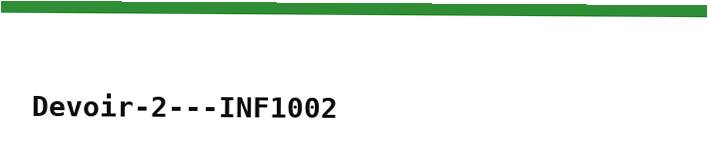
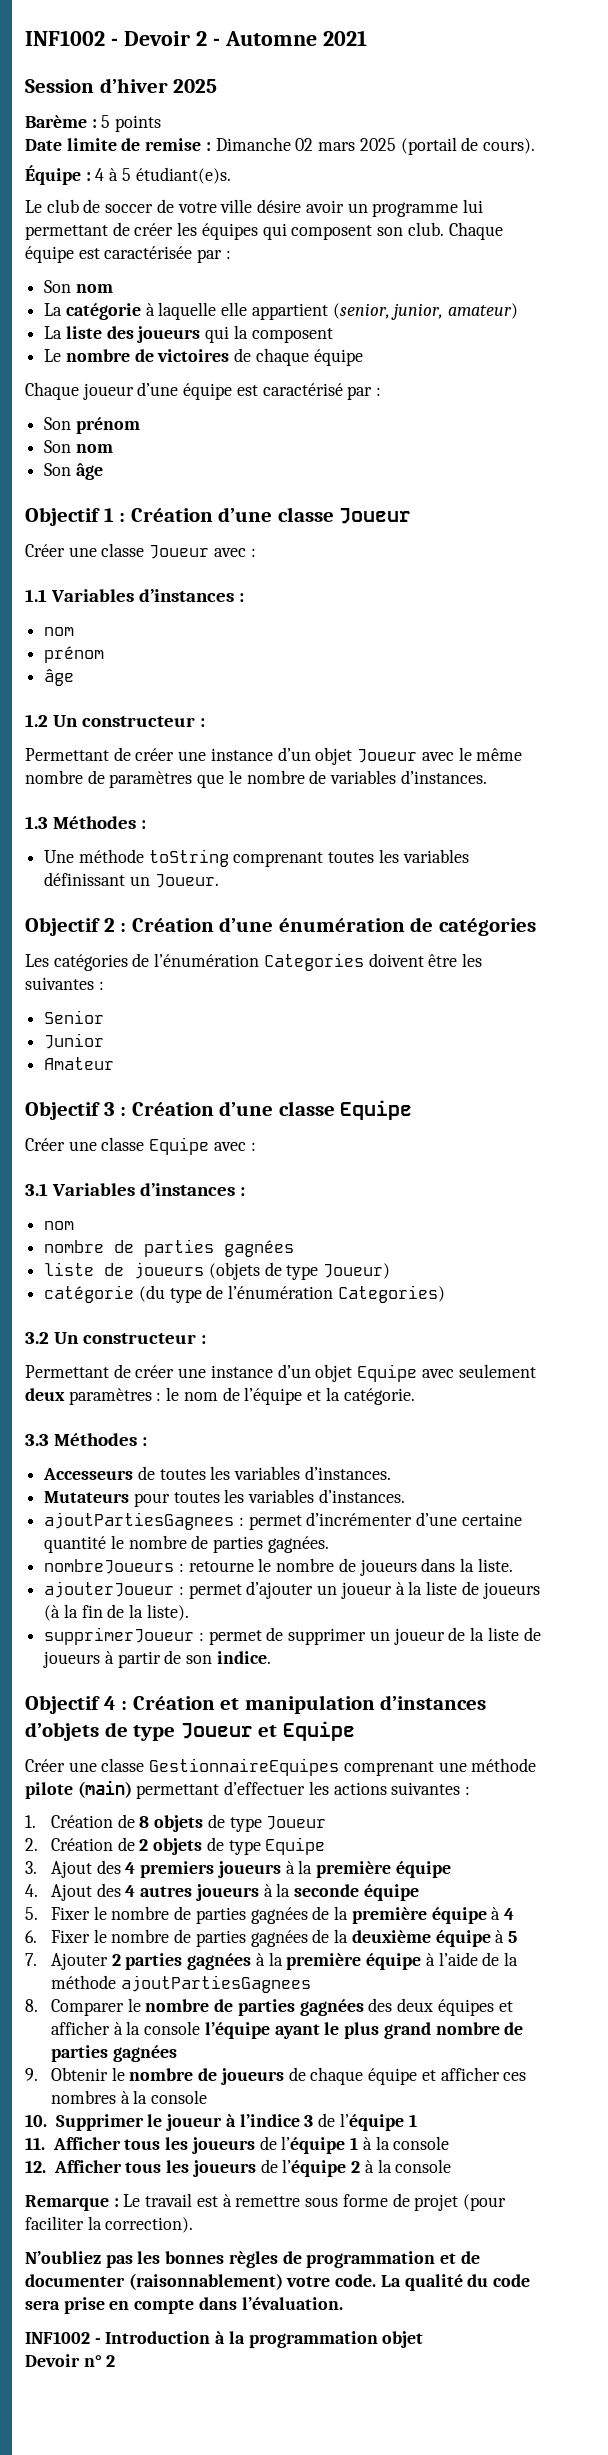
- Devoir-2---INF1002
+ INF1002 - Devoir 2 - Automne 2021
+ Session d’hiver 2025
+ Barème : 5 points
+ Date limite de remise : Dimanche 02 mars 2025 (portail de cours).
+ Équipe : 4 à 5 étudiant(e)s.
+ Le club de soccer de votre ville désire avoir un programme lui permettant de créer les équipes qui composent son club. Chaque équipe est caractérisée par :
+ Son nom
+ La catégorie à laquelle elle appartient (senior, junior, amateur)
+ La liste des joueurs qui la composent
+ Le nombre de victoires de chaque équipe
+ Chaque joueur d’une équipe est caractérisé par :
+ Son prénom
+ Son nom
+ Son âge
+ Objectif 1 : Création d’une classe Joueur
+ Créer une classe Joueur avec :
+ 1.1 Variables d’instances :
+ nom
+ prénom
+ âge
+ 1.2 Un constructeur :
+ Permettant de créer une instance d’un objet Joueur avec le même nombre de paramètres que le nombre de variables d’instances.
+ 1.3 Méthodes :
+ Une méthode toString comprenant toutes les variables définissant un Joueur.
+ Objectif 2 : Création d’une énumération de catégories
+ Les catégories de l’énumération Categories doivent être les suivantes :
+ Senior
+ Junior
+ Amateur
+ Objectif 3 : Création d’une classe Equipe
+ Créer une classe Equipe avec :
+ 3.1 Variables d’instances :
+ nom
+ nombre de parties gagnées
+ liste de joueurs (objets de type Joueur)
+ catégorie (du type de l’énumération Categories)
+ 3.2 Un constructeur :
+ Permettant de créer une instance d’un objet Equipe avec seulement deux paramètres : le nom de l’équipe et la catégorie.
+ 3.3 Méthodes :
+ Accesseurs de toutes les variables d’instances.
+ Mutateurs pour toutes les variables d’instances.
+ ajoutPartiesGagnees : permet d’incrémenter d’une certaine quantité le nombre de parties gagnées.
+ nombreJoueurs : retourne le nombre de joueurs dans la liste.
+ ajouterJoueur : permet d’ajouter un joueur à la liste de joueurs (à la fin de la liste).
+ supprimerJoueur : permet de supprimer un joueur de la liste de joueurs à partir de son indice.
+ Objectif 4 : Création et manipulation d’instances d’objets de type Joueur et Equipe
+ Créer une classe GestionnaireEquipes comprenant une méthode pilote (main) permettant d’effectuer les actions suivantes :
+ 1. Création de 8 objets de type Joueur
+ 2. Création de 2 objets de type Equipe
+ 3. Ajout des 4 premiers joueurs à la première équipe
+ 4. Ajout des 4 autres joueurs à la seconde équipe
+ 5. Fixer le nombre de parties gagnées de la première équipe à 4
+ 6. Fixer le nombre de parties gagnées de la deuxième équipe à 5
+ 7. Ajouter 2 parties gagnées à la première équipe à l’aide de la méthode ajoutPartiesGagnees
+ 8. Comparer le nombre de parties gagnées des deux équipes et afficher à la console l’équipe ayant le plus grand nombre de parties gagnées
+ 9. Obtenir le nombre de joueurs de chaque équipe et afficher ces nombres à la console
+ 10. Supprimer le joueur à l’indice 3 de l’équipe 1
+ 11. Afficher tous les joueurs de l’équipe 1 à la console
+ 12. Afficher tous les joueurs de l’équipe 2 à la console
+ Remarque : Le travail est à remettre sous forme de projet (pour faciliter la correction).
+ N’oubliez pas les bonnes règles de programmation et de documenter (raisonnablement) votre code. La qualité du code sera prise en compte dans l’évaluation.
+ INF1002 - Introduction à la programmation objet
+ Devoir n° 2

